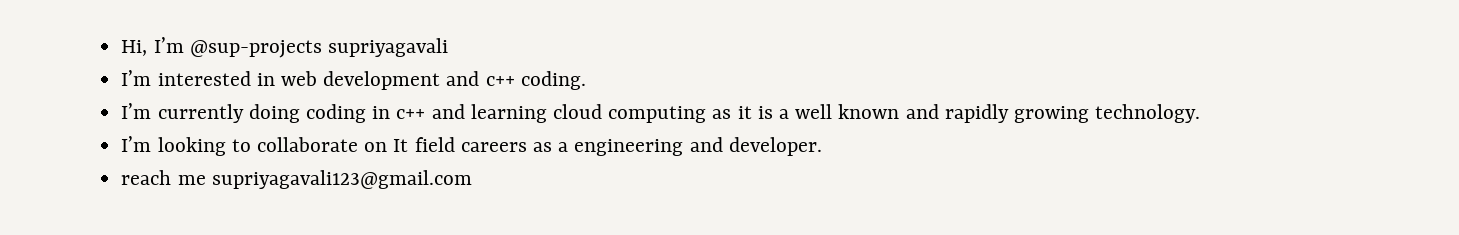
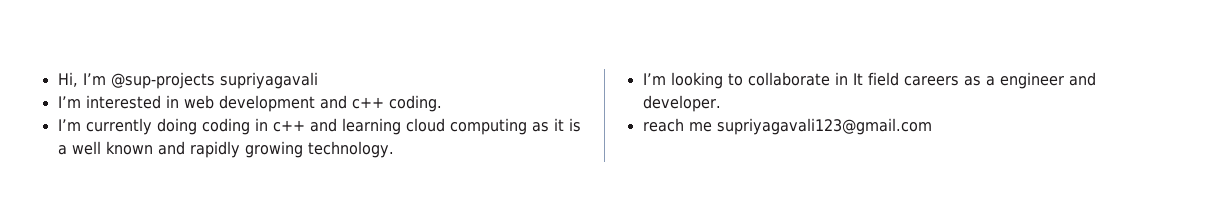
- I’m looking to collaborate on It field careers as a engineering and developer.
+ I’m looking to collaborate in It field careers as a engineer and developer.

